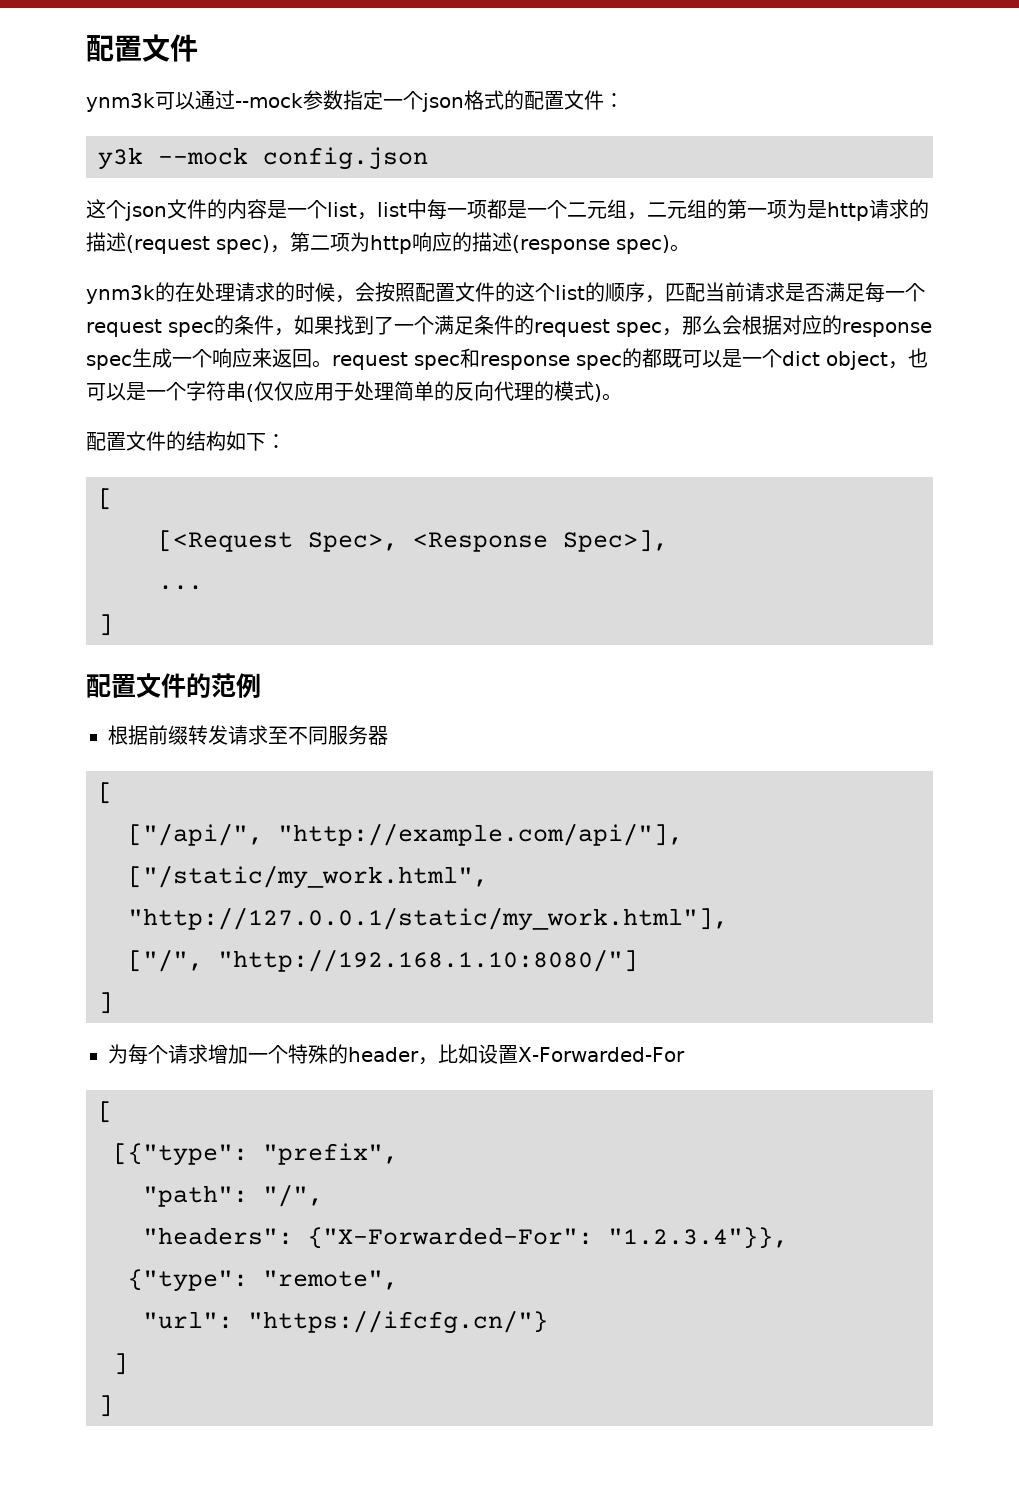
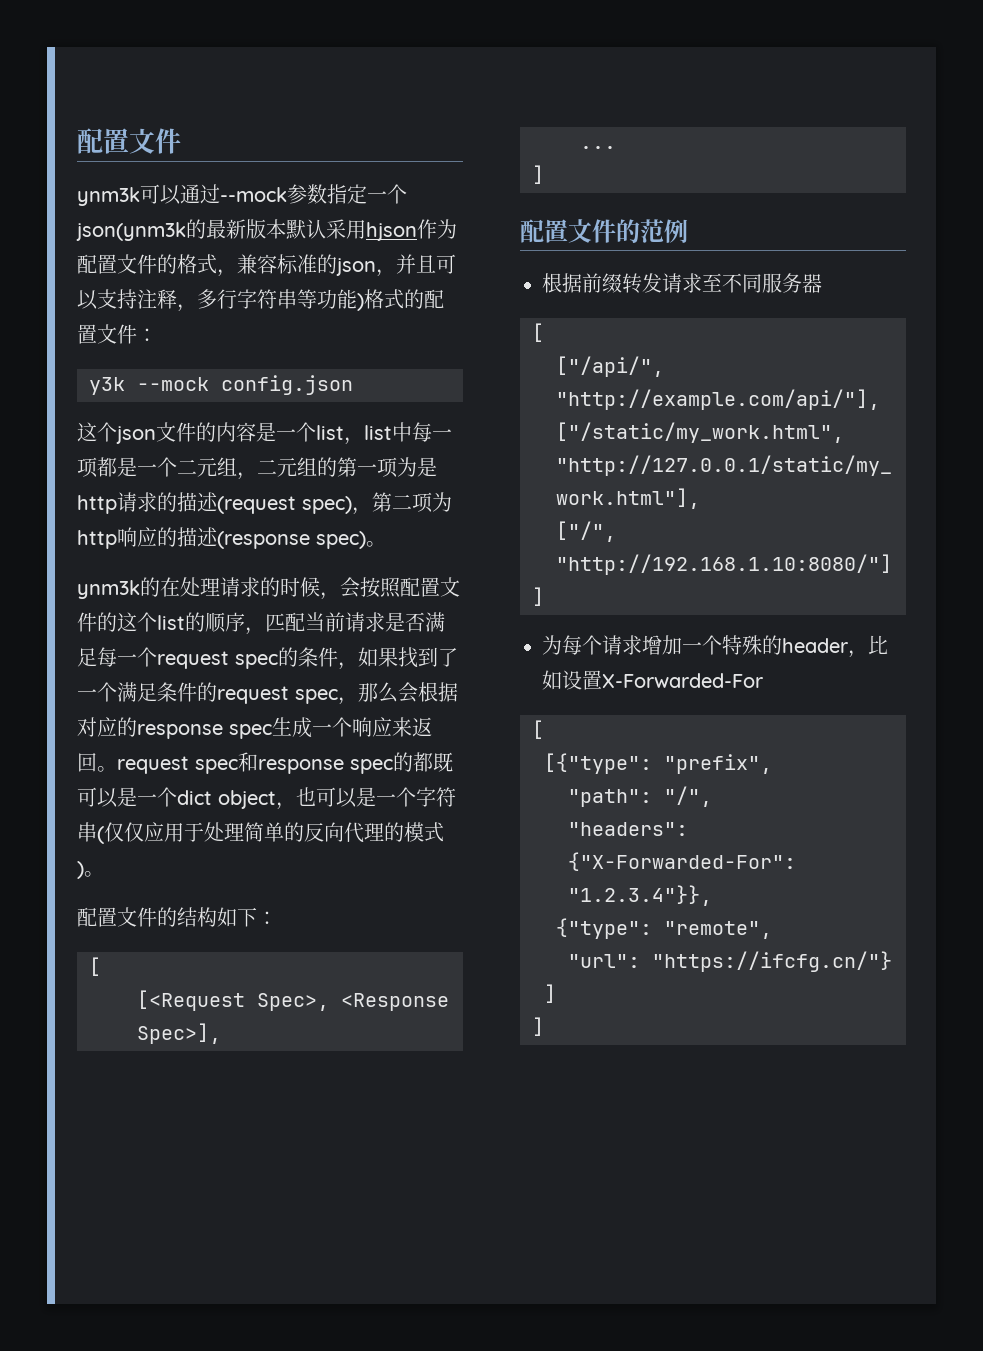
- ynm3k可以通过--mock参数指定一个json格式的配置文件：
+ ynm3k可以通过--mock参数指定一个json(ynm3k的最新版本默认采用hjson作为配置文件的格式，兼容标准的json，并且可以支持注释，多行字符串等功能)格式的配置文件：

